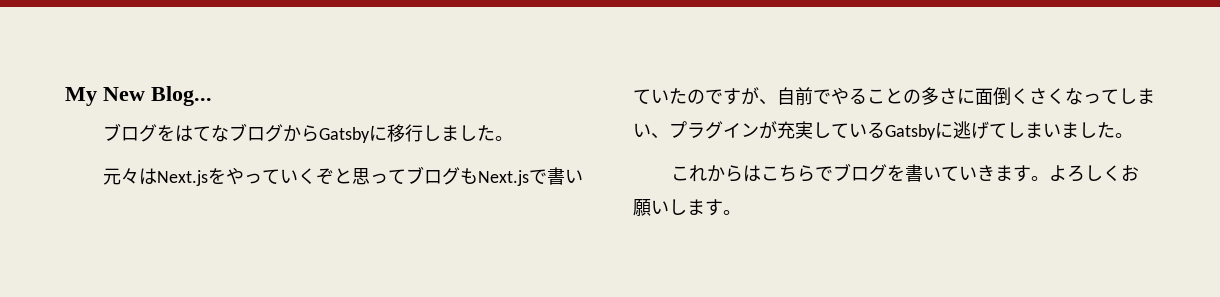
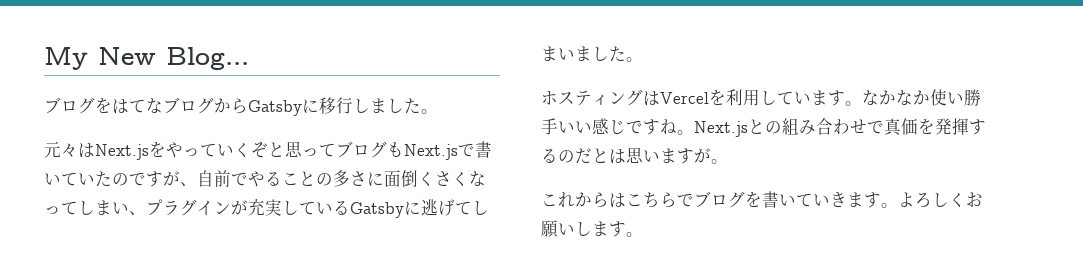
+ ホスティングはVercelを利用しています。なかなか使い勝手いい感じですね。Next.jsとの組み合わせで真価を発揮するのだとは思いますが。

